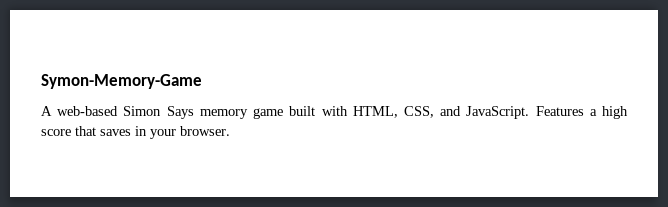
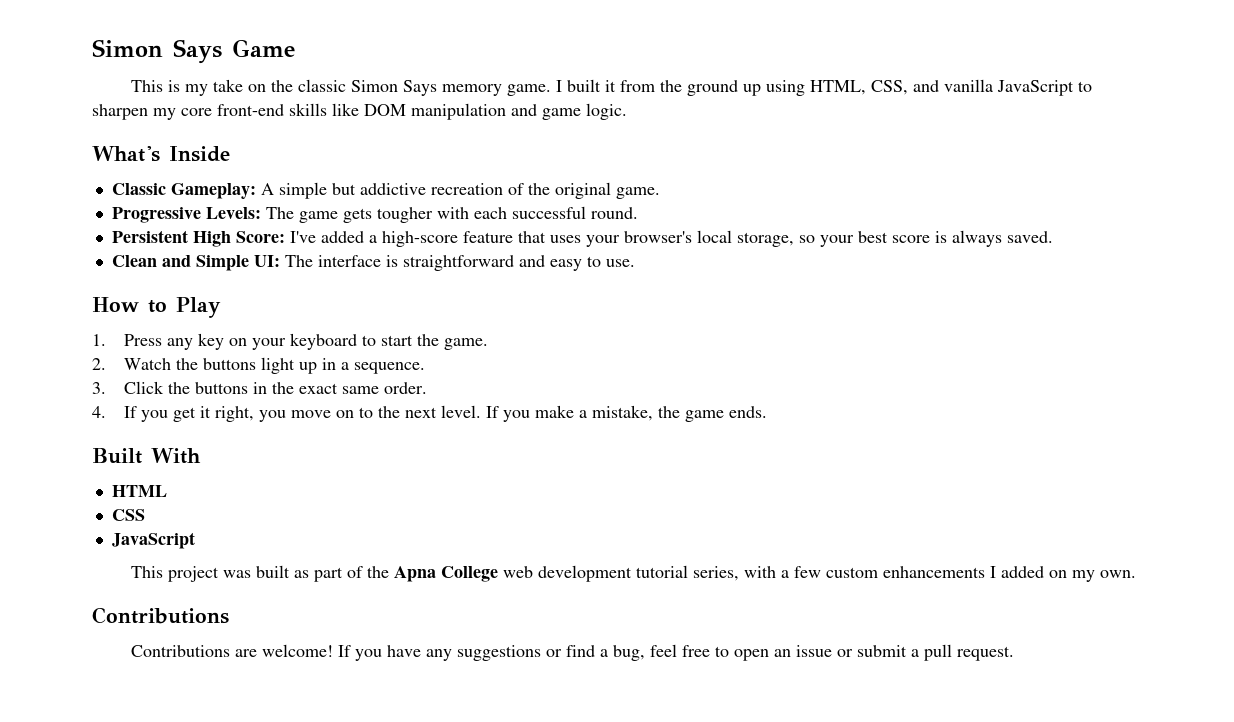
- Symon-Memory-Game
- A web-based Simon Says memory game built with HTML, CSS, and JavaScript. Features a high score that saves in your browser.
+ Simon Says Game
+ This is my take on the classic Simon Says memory game. I built it from the ground up using HTML, CSS, and vanilla JavaScript to sharpen my core front-end skills like DOM manipulation and game logic.
+ What's Inside
+ Classic Gameplay: A simple but addictive recreation of the original game.
+ Progressive Levels: The game gets tougher with each successful round.
+ Persistent High Score: I've added a high-score feature that uses your browser's local storage, so your best score is always saved.
+ Clean and Simple UI: The interface is straightforward and easy to use.
+ How to Play
+ 1. Press any key on your keyboard to start the game.
+ 2. Watch the buttons light up in a sequence.
+ 3. Click the buttons in the exact same order.
+ 4. If you get it right, you move on to the next level. If you make a mistake, the game ends.
+ Built With
+ HTML
+ CSS
+ JavaScript
+ This project was built as part of the Apna College web development tutorial series, with a few custom enhancements I added on my own.
+ Contributions
+ Contributions are welcome! If you have any suggestions or find a bug, feel free to open an issue or submit a pull request.

